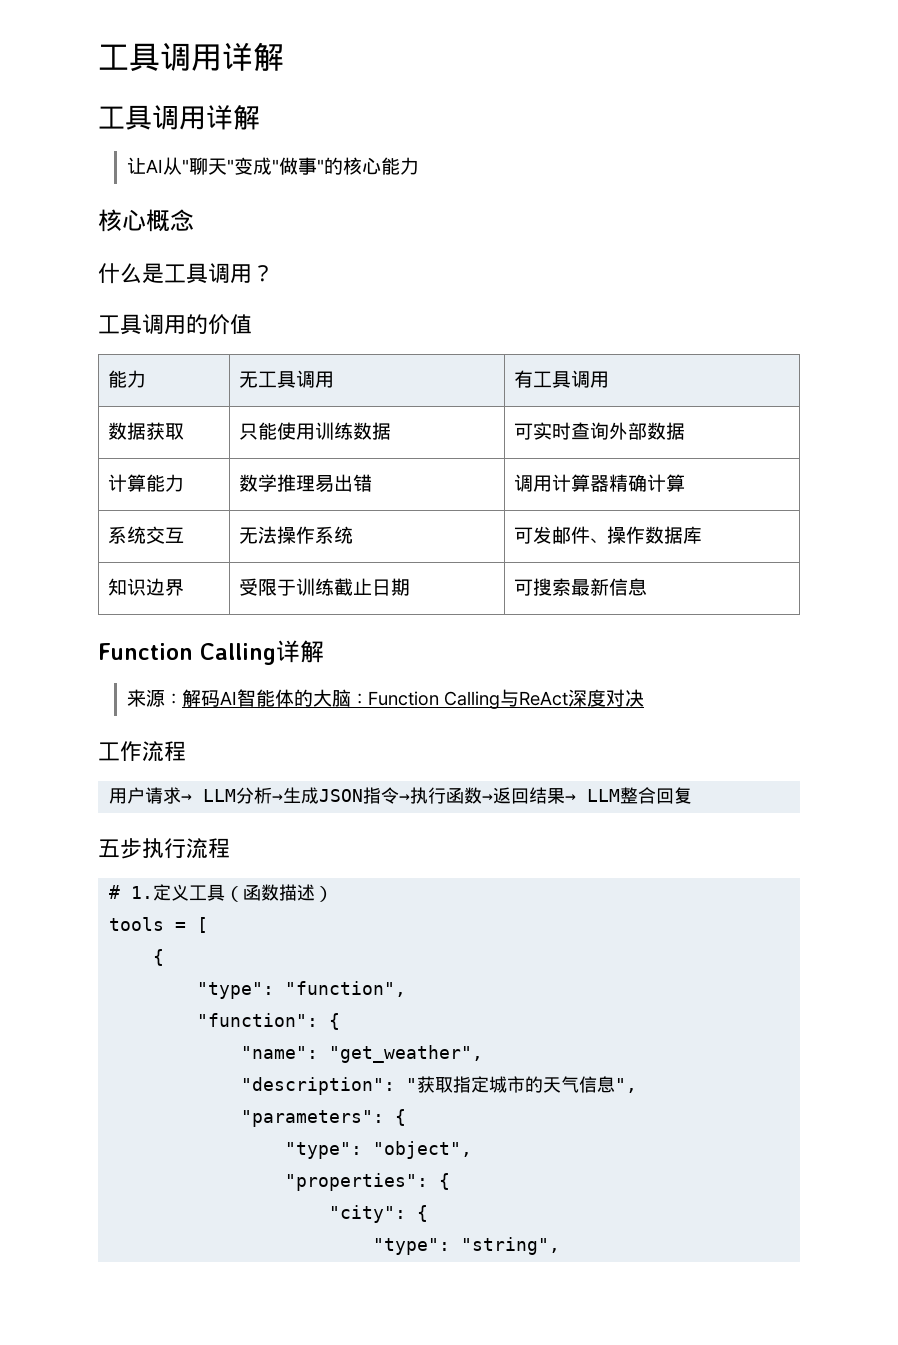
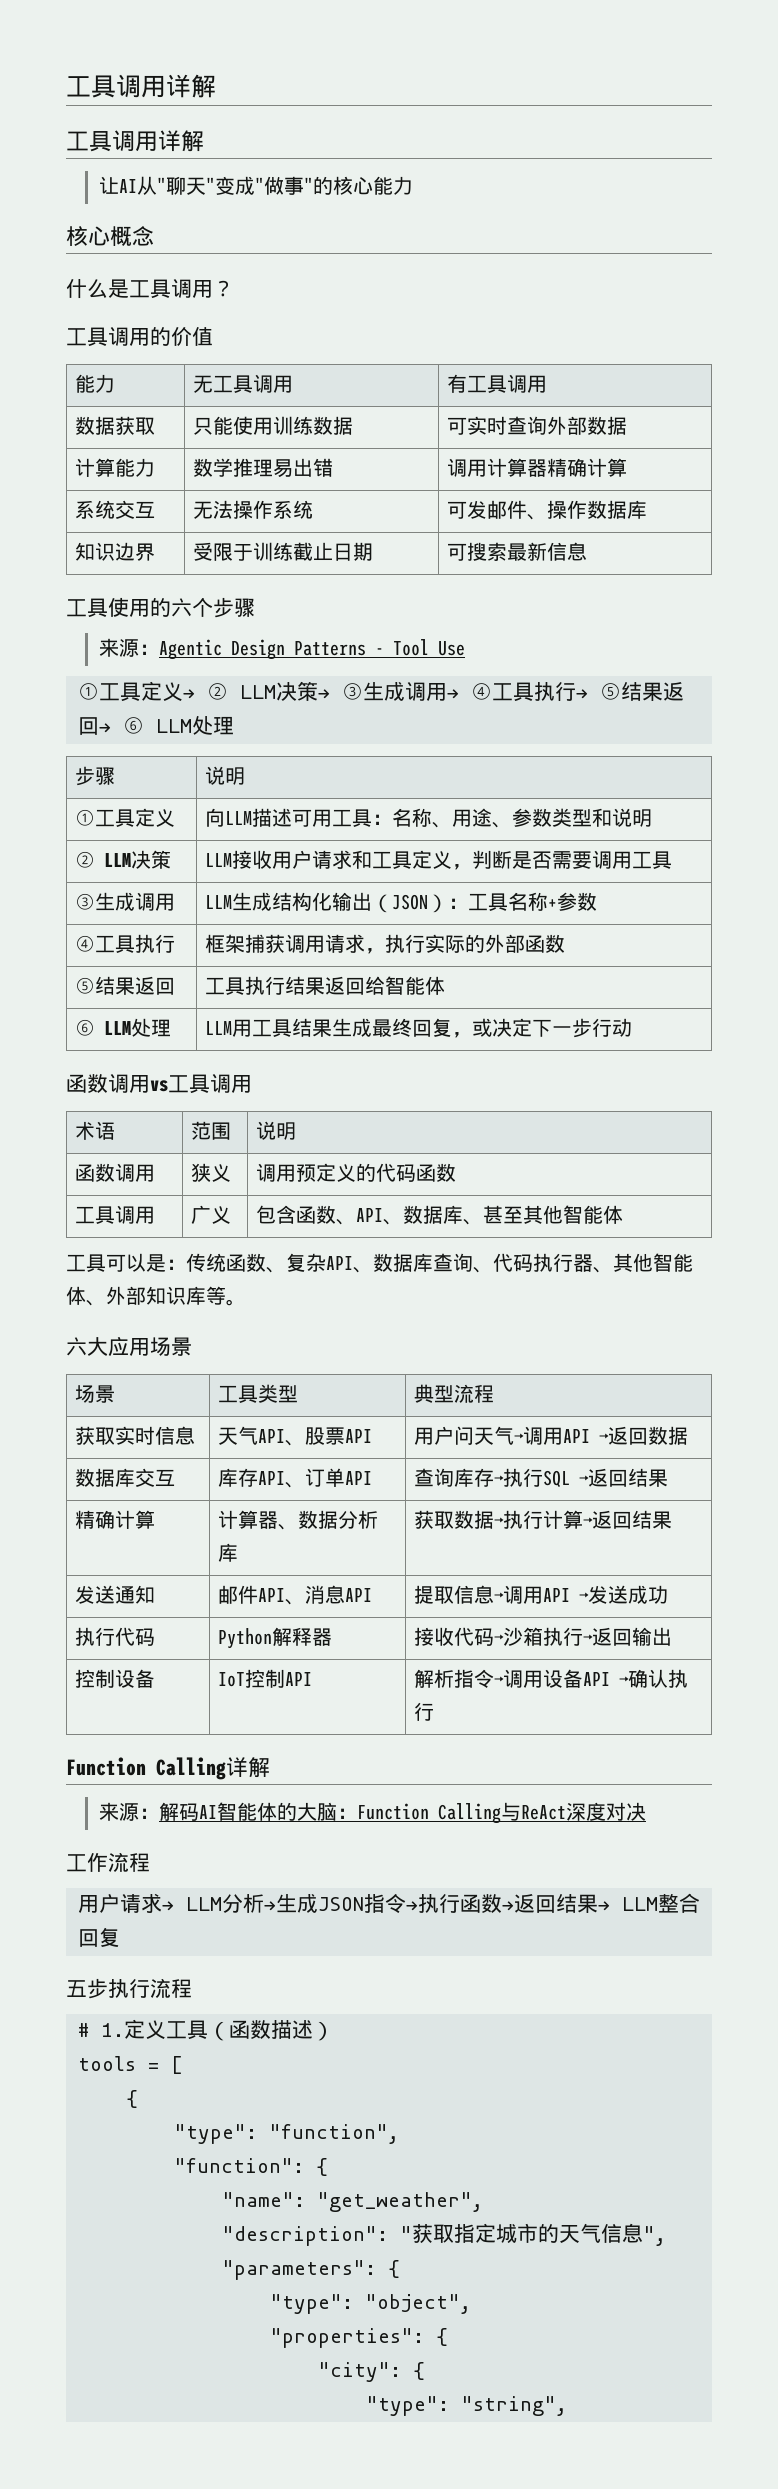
+ 工具使用的六个步骤
+ 来源：Agentic Design Patterns - Tool Use
+ ①工具定义→ ② LLM决策→ ③生成调用→ ④工具执行→ ⑤结果返回→ ⑥ LLM处理
+ 步骤 | 说明
+ ①工具定义 | 向LLM描述可用工具：名称、用途、参数类型和说明
+ ② LLM决策 | LLM接收用户请求和工具定义，判断是否需要调用工具
+ ③生成调用 | LLM生成结构化输出（JSON）：工具名称+参数
+ ④工具执行 | 框架捕获调用请求，执行实际的外部函数
+ ⑤结果返回 | 工具执行结果返回给智能体
+ ⑥ LLM处理 | LLM用工具结果生成最终回复，或决定下一步行动
+ 函数调用vs工具调用
+ 术语 | 范围 | 说明
+ 函数调用 | 狭义 | 调用预定义的代码函数
+ 工具调用 | 广义 | 包含函数、API、数据库、甚至其他智能体
+ 工具可以是：传统函数、复杂API、数据库查询、代码执行器、其他智能体、外部知识库等。
+ 六大应用场景
+ 场景 | 工具类型 | 典型流程
+ 获取实时信息 | 天气API、股票API | 用户问天气→调用API →返回数据
+ 数据库交互 | 库存API、订单API | 查询库存→执行SQL →返回结果
+ 精确计算 | 计算器、数据分析库 | 获取数据→执行计算→返回结果
+ 发送通知 | 邮件API、消息API | 提取信息→调用API →发送成功
+ 执行代码 | Python解释器 | 接收代码→沙箱执行→返回输出
+ 控制设备 | IoT控制API | 解析指令→调用设备API →确认执行

